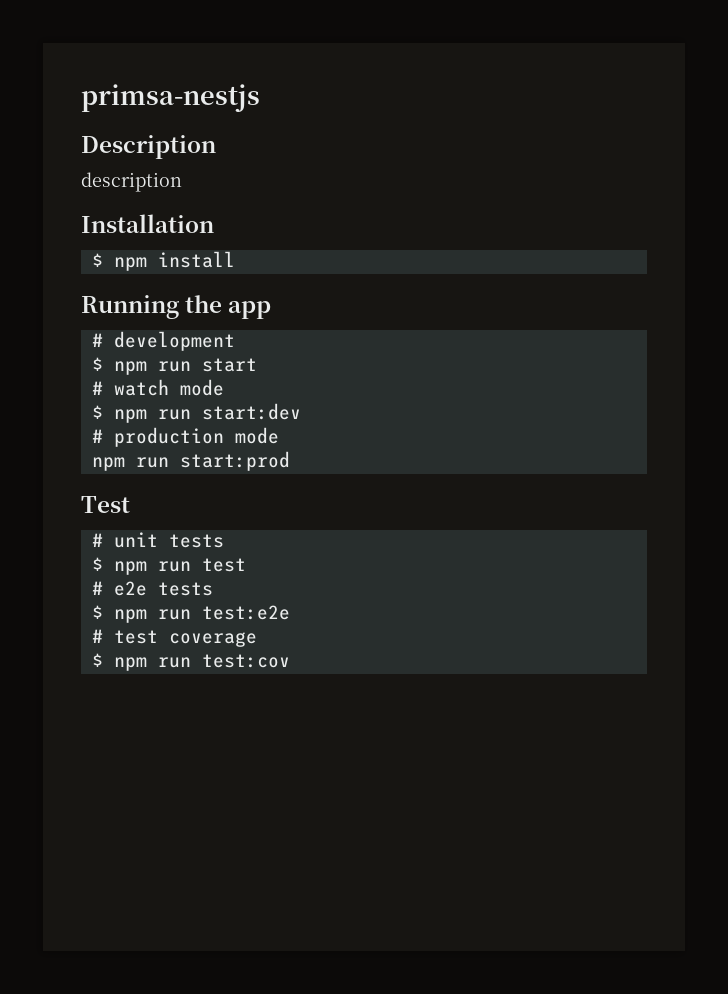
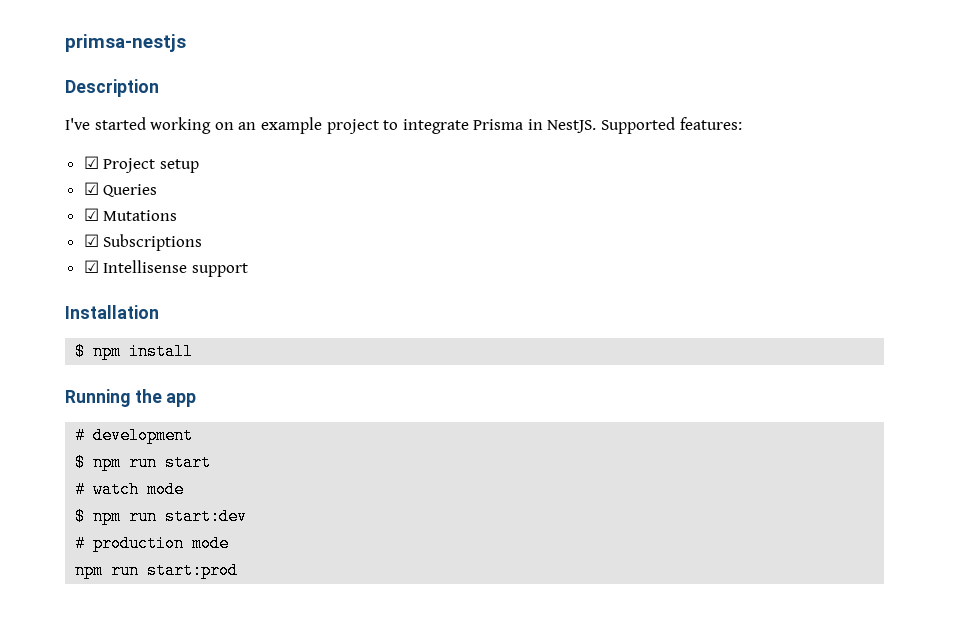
- description
+ I've started working on an example project to integrate Prisma in NestJS. Supported features:
+ ☑ Project setup
+ ☑ Queries
+ ☑ Mutations
+ ☑ Subscriptions
+ ☑ Intellisense support
- Test
- # unit tests
- $ npm run test
- # e2e tests
- $ npm run test:e2e
- # test coverage
- $ npm run test:cov

